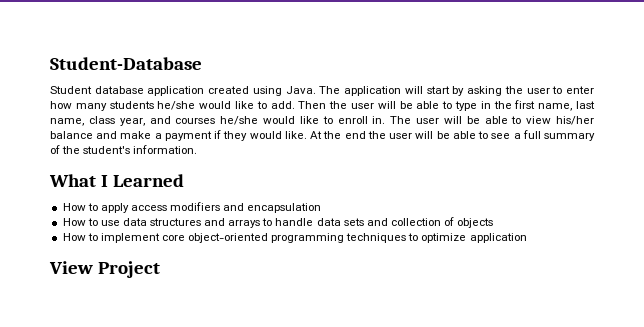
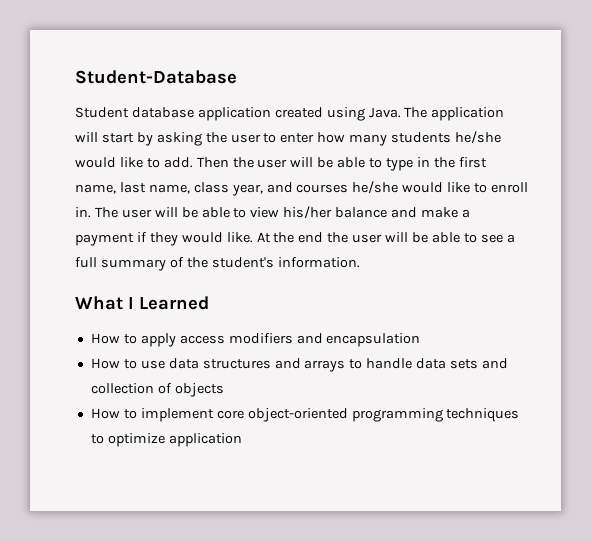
- View Project

